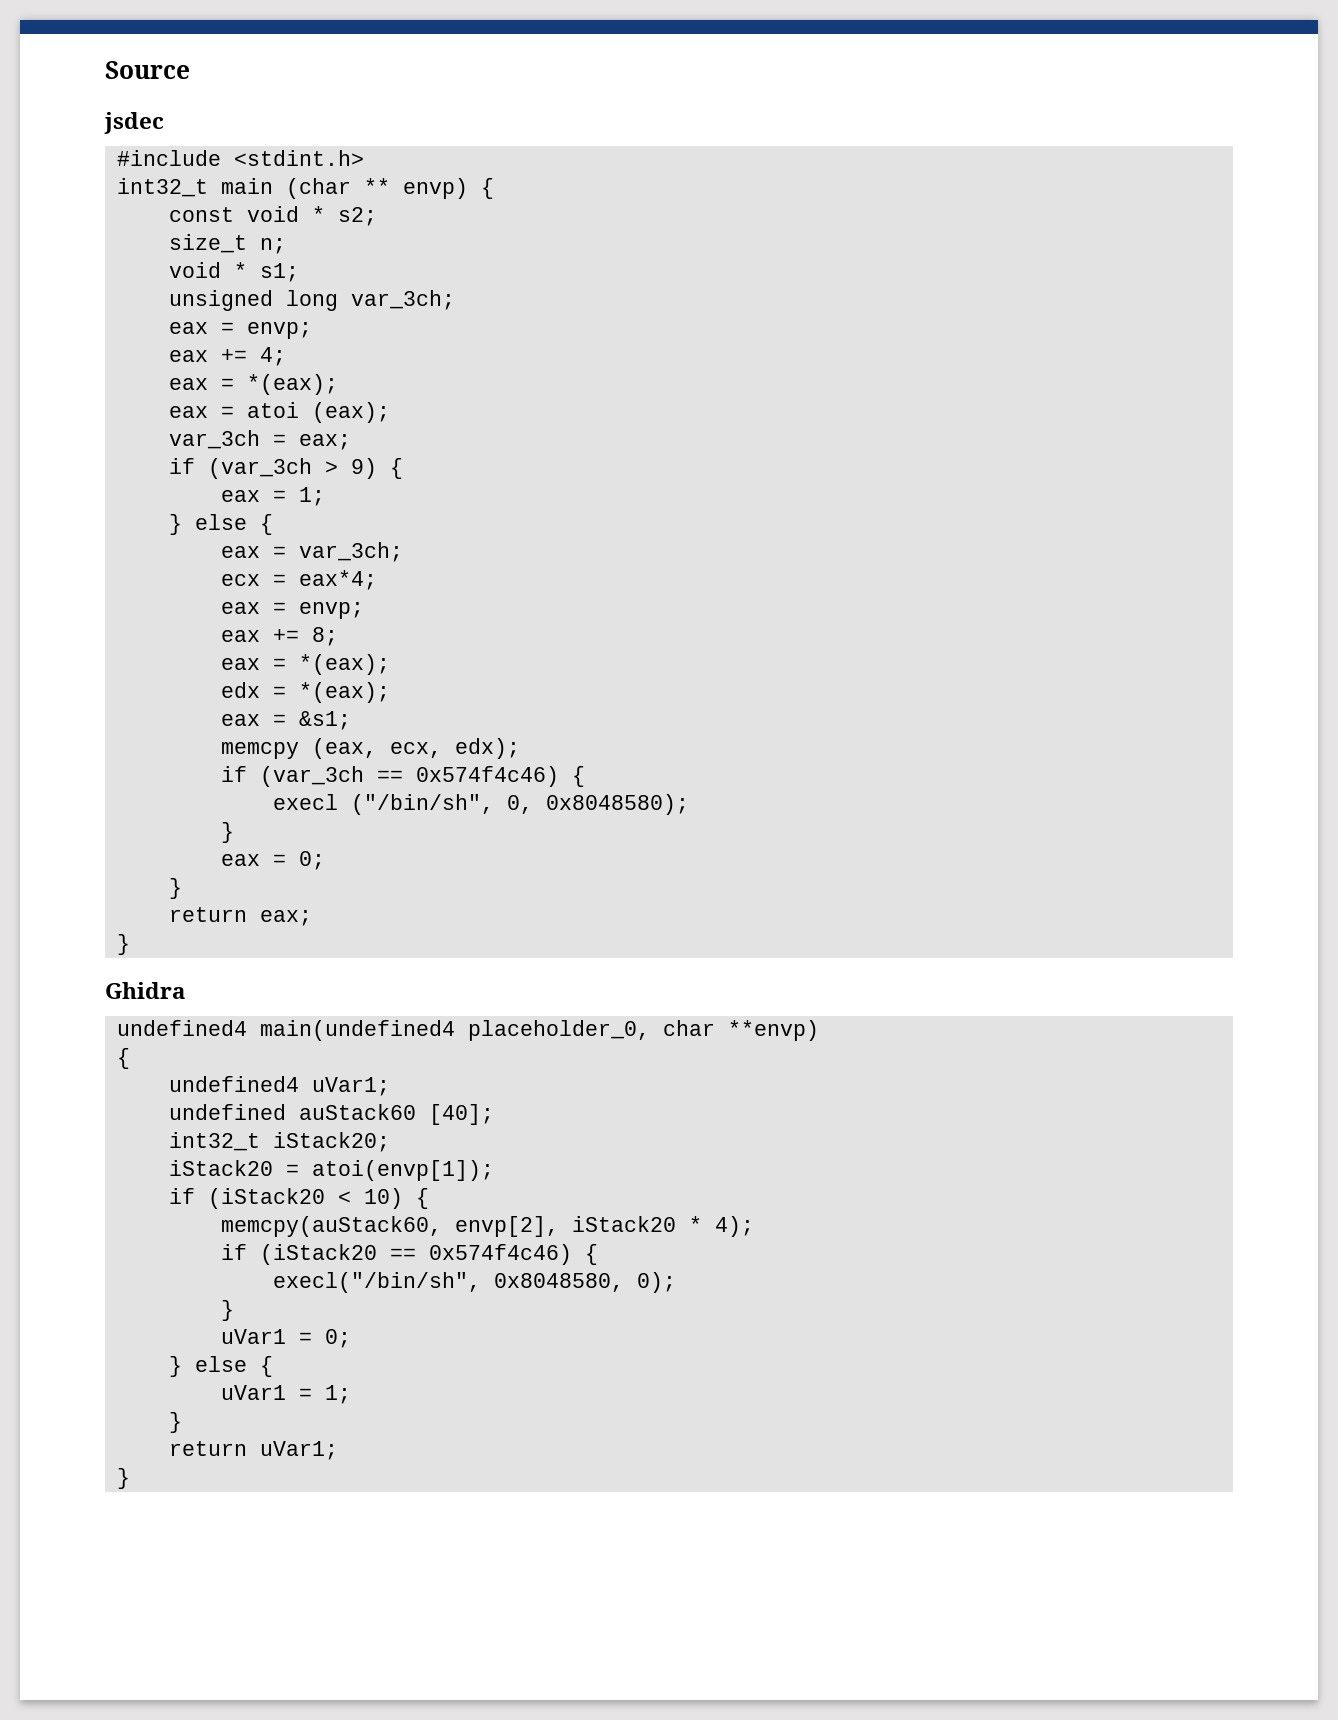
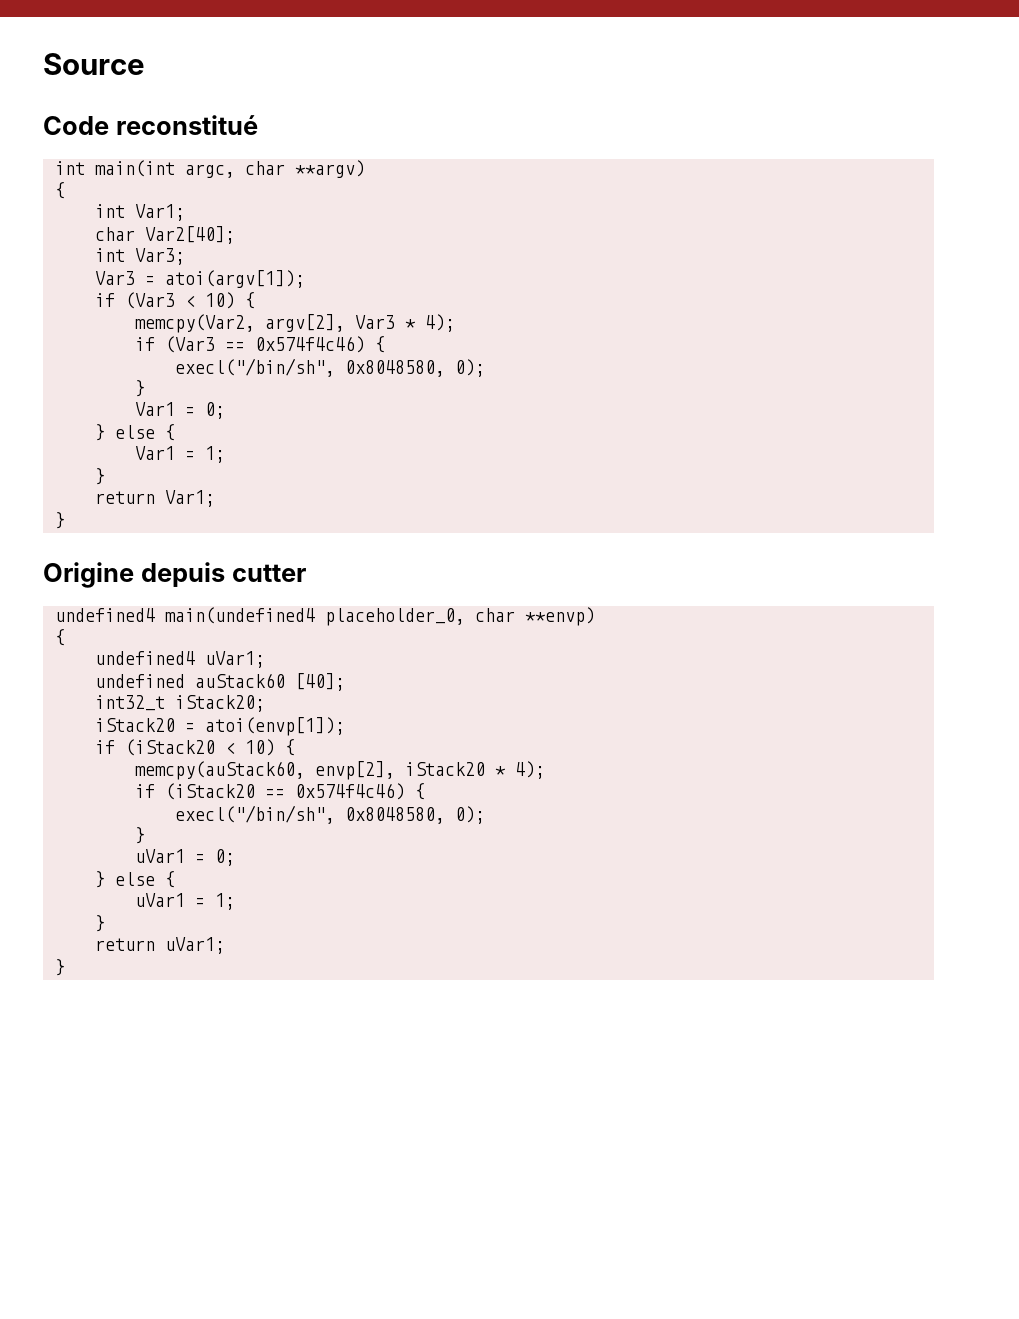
- jsdec
- #include <stdint.h>
- int32_t main (char ** envp) {
- const void * s2;
- size_t n;
- void * s1;
- unsigned long var_3ch;
- eax = envp;
- eax += 4;
- eax = *(eax);
- eax = atoi (eax);
- var_3ch = eax;
- if (var_3ch > 9) {
- eax = 1;
+ Code reconstitué
+ int main(int argc, char **argv)
+ {
+ int Var1;
+ char Var2[40];
+ int Var3;
+ Var3 = atoi(argv[1]);
+ if (Var3 < 10) {
+ memcpy(Var2, argv[2], Var3 * 4);
+ if (Var3 == 0x574f4c46) {
+ execl("/bin/sh", 0x8048580, 0);
+ }
+ Var1 = 0;
  } else {
- eax = var_3ch;
- ecx = eax*4;
- eax = envp;
- eax += 8;
- eax = *(eax);
- edx = *(eax);
- eax = &s1;
- memcpy (eax, ecx, edx);
- if (var_3ch == 0x574f4c46) {
- execl ("/bin/sh", 0, 0x8048580);
+ Var1 = 1;
  }
- eax = 0;
+ return Var1;
  }
- return eax;
- }
- Ghidra
+ Origine depuis cutter

